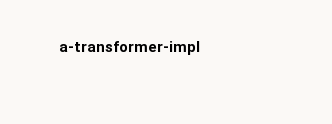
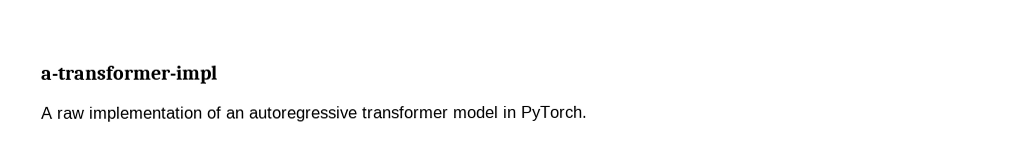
+ A raw implementation of an autoregressive transformer model in PyTorch.

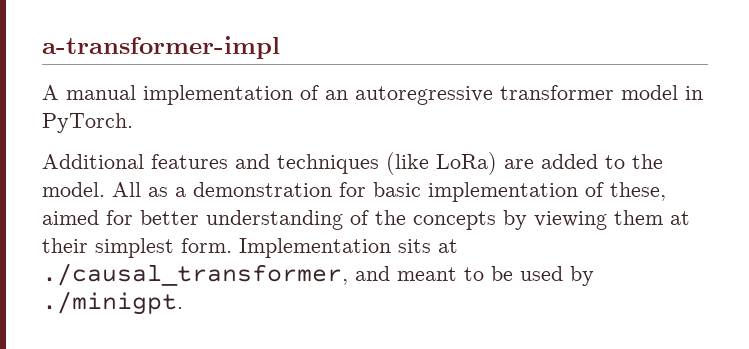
- A raw implementation of an autoregressive transformer model in PyTorch.
+ A manual implementation of an autoregressive transformer model in PyTorch.
+ Additional features and techniques (like LoRa) are added to the model. All as a demonstration for basic implementation of these, aimed for better understanding of the concepts by viewing them at their simplest form. Implementation sits at ./causal_transformer, and meant to be used by ./minigpt.

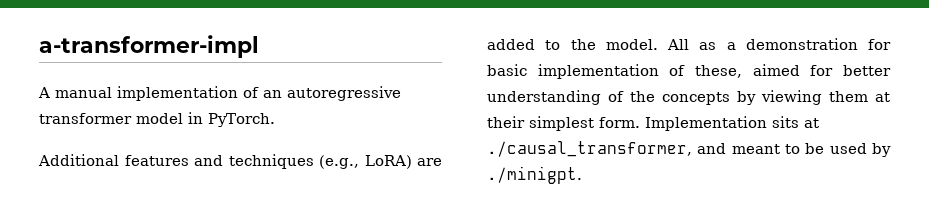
- Additional features and techniques (like LoRa) are added to the model.
+ Additional features and techniques (e.g., LoRA) are added to the model.

